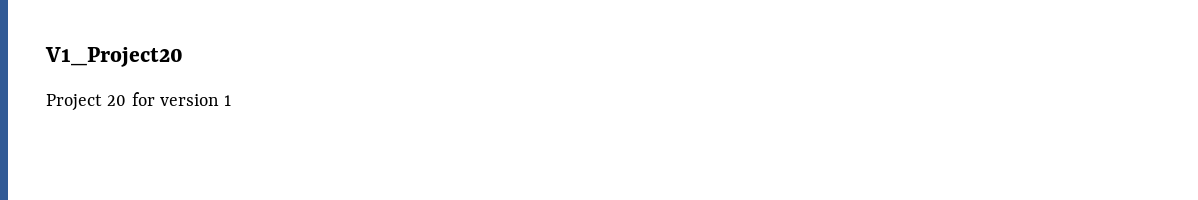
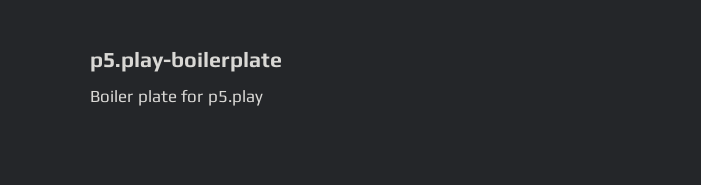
- V1_Project20
- Project 20 for version 1
+ p5.play-boilerplate
+ Boiler plate for p5.play

